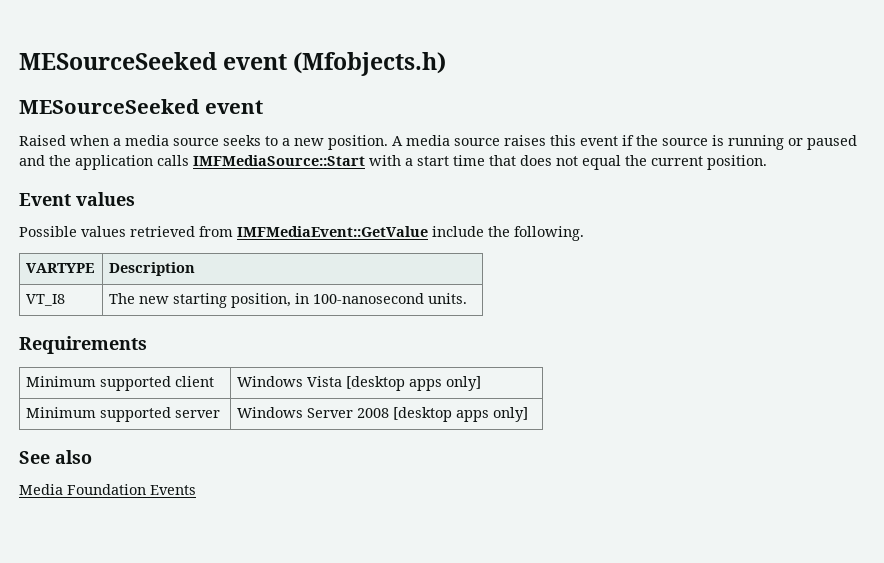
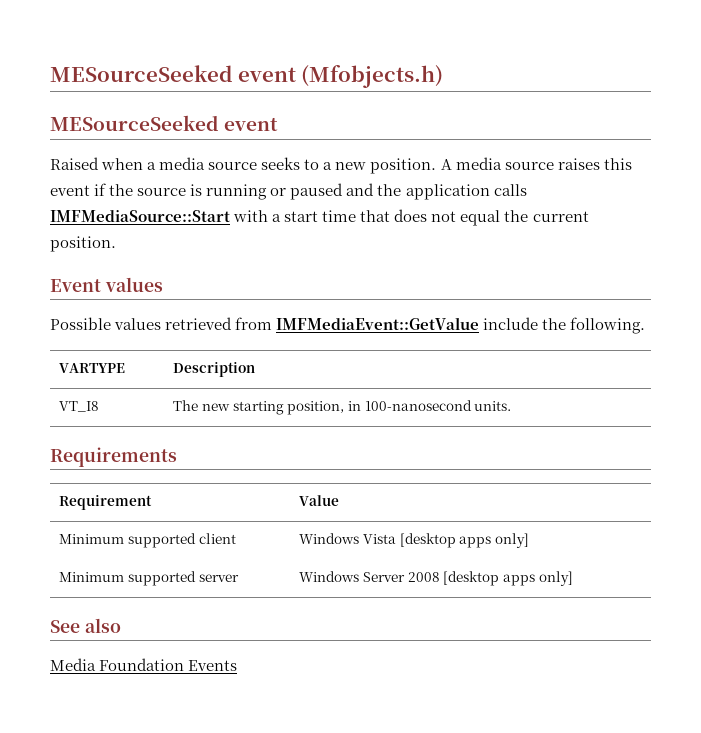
+ Requirement | Value

